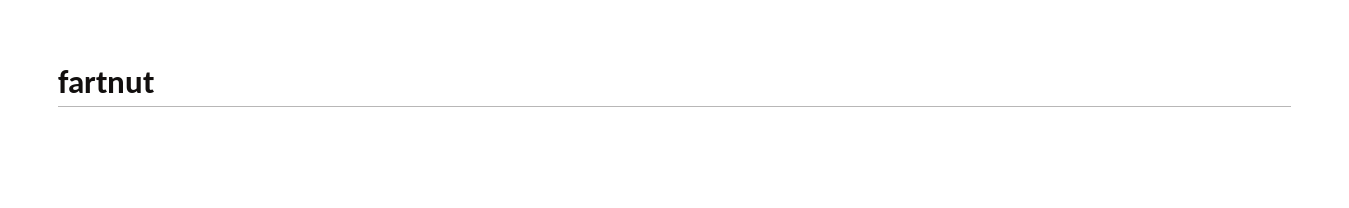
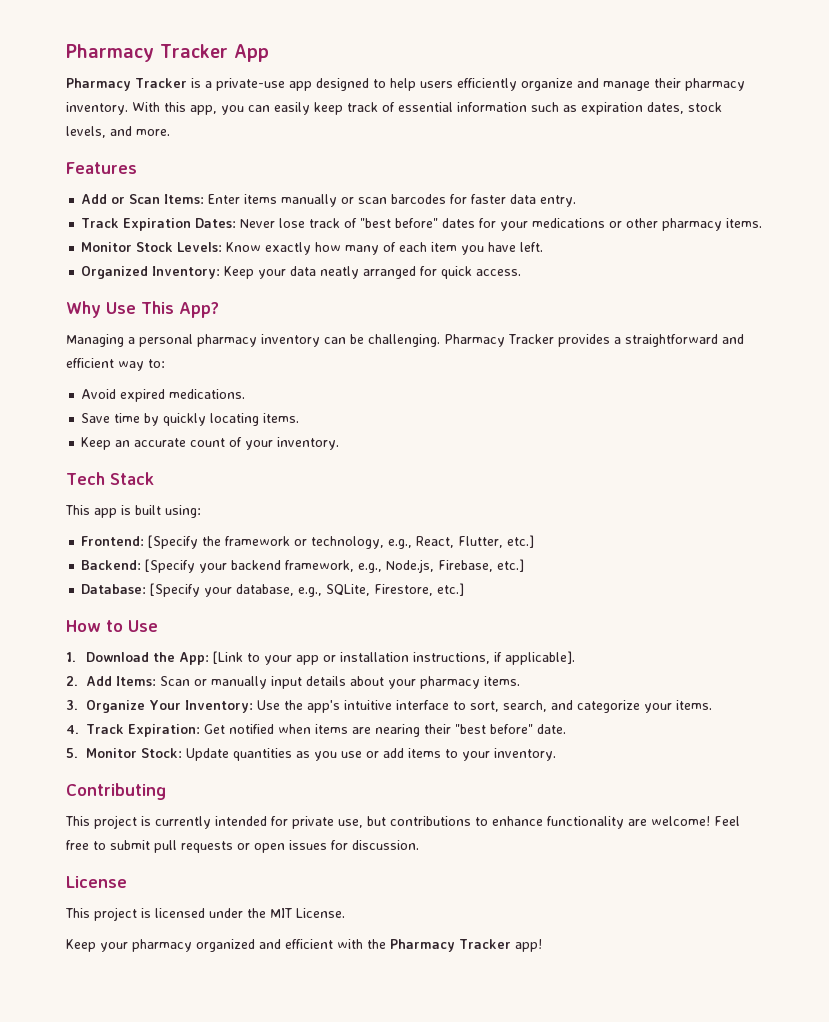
- fartnut
+ Pharmacy Tracker App
+ Pharmacy Tracker is a private-use app designed to help users efficiently organize and manage their pharmacy inventory. With this app, you can easily keep track of essential information such as expiration dates, stock levels, and more.
+ Features
+ Add or Scan Items: Enter items manually or scan barcodes for faster data entry.
+ Track Expiration Dates: Never lose track of "best before" dates for your medications or other pharmacy items.
+ Monitor Stock Levels: Know exactly how many of each item you have left.
+ Organized Inventory: Keep your data neatly arranged for quick access.
+ Why Use This App?
+ Managing a personal pharmacy inventory can be challenging. Pharmacy Tracker provides a straightforward and efficient way to:
+ Avoid expired medications.
+ Save time by quickly locating items.
+ Keep an accurate count of your inventory.
+ Tech Stack
+ This app is built using:
+ Frontend: [Specify the framework or technology, e.g., React, Flutter, etc.]
+ Backend: [Specify your backend framework, e.g., Node.js, Firebase, etc.]
+ Database: [Specify your database, e.g., SQLite, Firestore, etc.]
+ How to Use
+ 1. Download the App: [Link to your app or installation instructions, if applicable].
+ 2. Add Items: Scan or manually input details about your pharmacy items.
+ 3. Organize Your Inventory: Use the app's intuitive interface to sort, search, and categorize your items.
+ 4. Track Expiration: Get notified when items are nearing their "best before" date.
+ 5. Monitor Stock: Update quantities as you use or add items to your inventory.
+ Contributing
+ This project is currently intended for private use, but contributions to enhance functionality are welcome! Feel free to submit pull requests or open issues for discussion.
+ License
+ This project is licensed under the MIT License.
+ Keep your pharmacy organized and efficient with the Pharmacy Tracker app!

